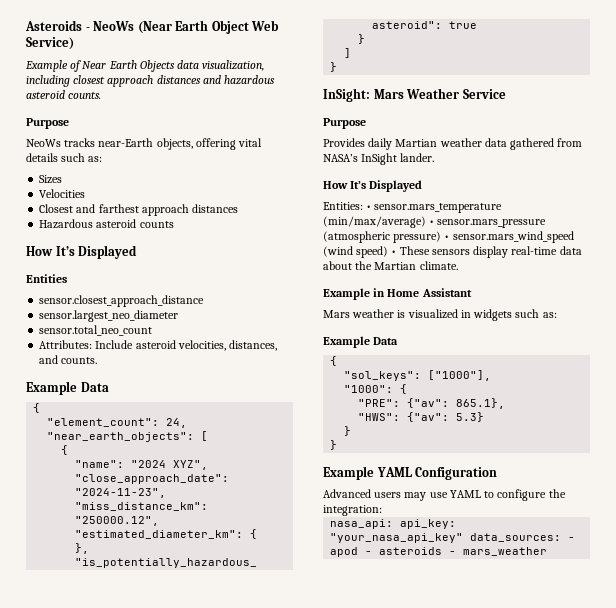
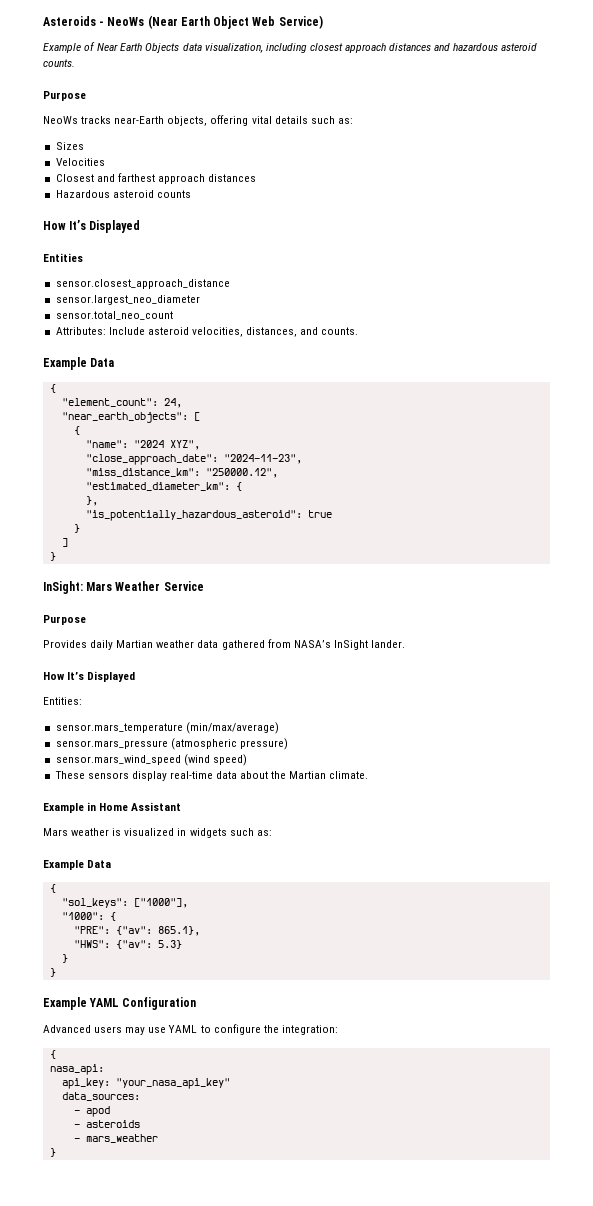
- Entities: • sensor.mars_temperature (min/max/average) • sensor.mars_pressure (atmospheric pressure) • sensor.mars_wind_speed (wind speed) • These sensors display real-time data about the Martian climate.
+ Entities:
+ sensor.mars_temperature (min/max/average)
+ sensor.mars_pressure (atmospheric pressure)
+ sensor.mars_wind_speed (wind speed)
+ These sensors display real-time data about the Martian climate.
  Advanced users may use YAML to configure the integration:
+ {
- nasa_api: api_key: "your_nasa_api_key" data_sources: - apod - asteroids - mars_weather
+ nasa_api:
+ api_key: "your_nasa_api_key"
+ data_sources:
+ - apod
+ - asteroids
+ - mars_weather
+ }

